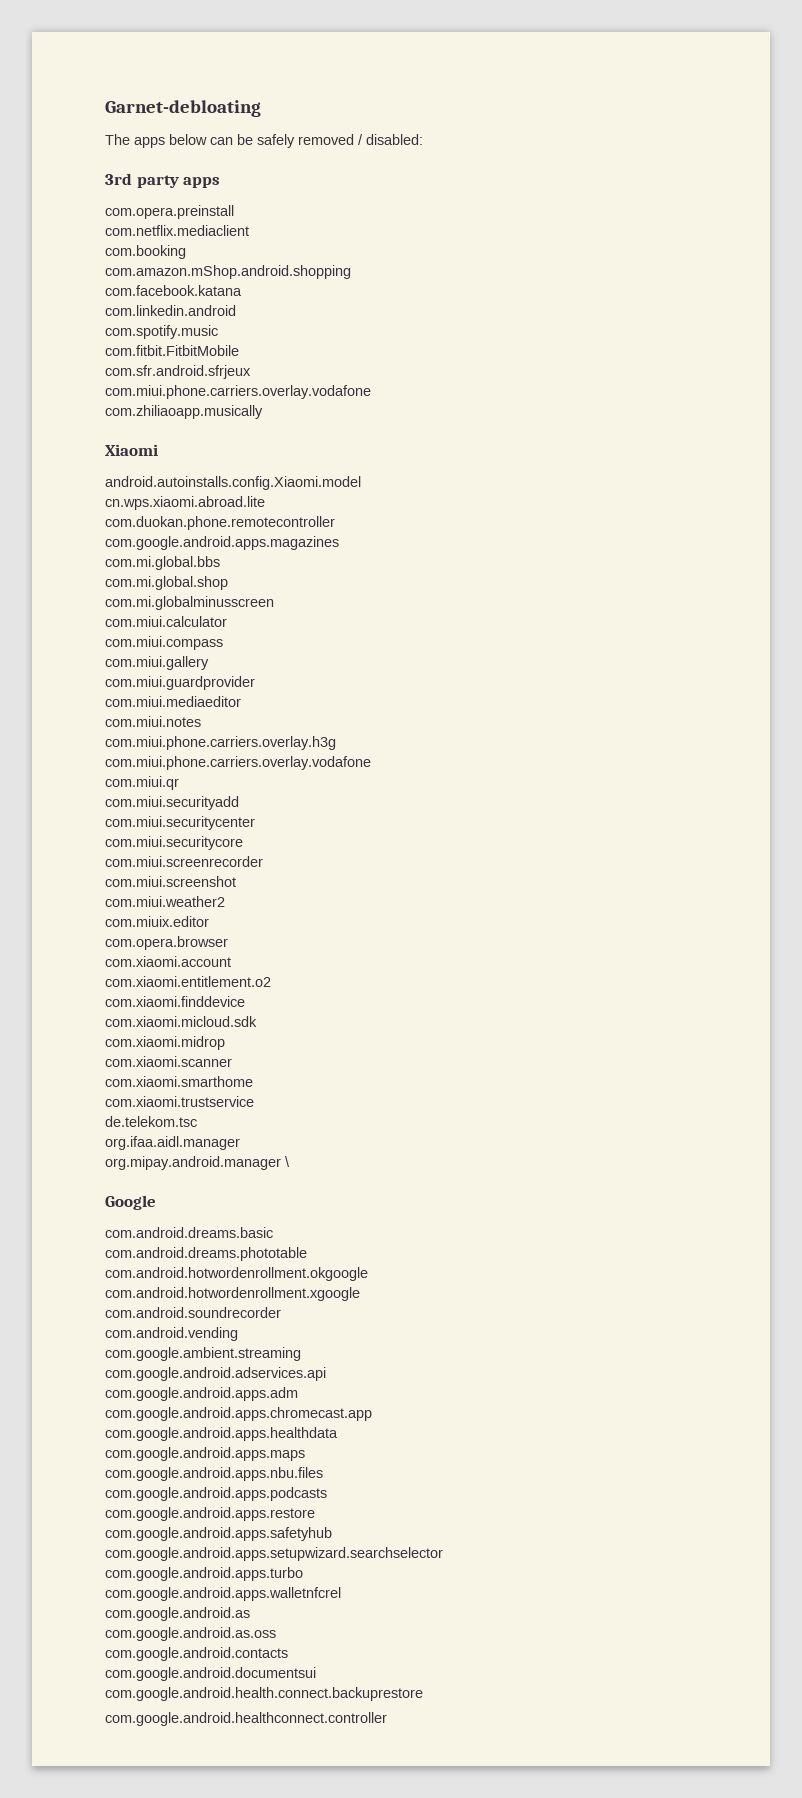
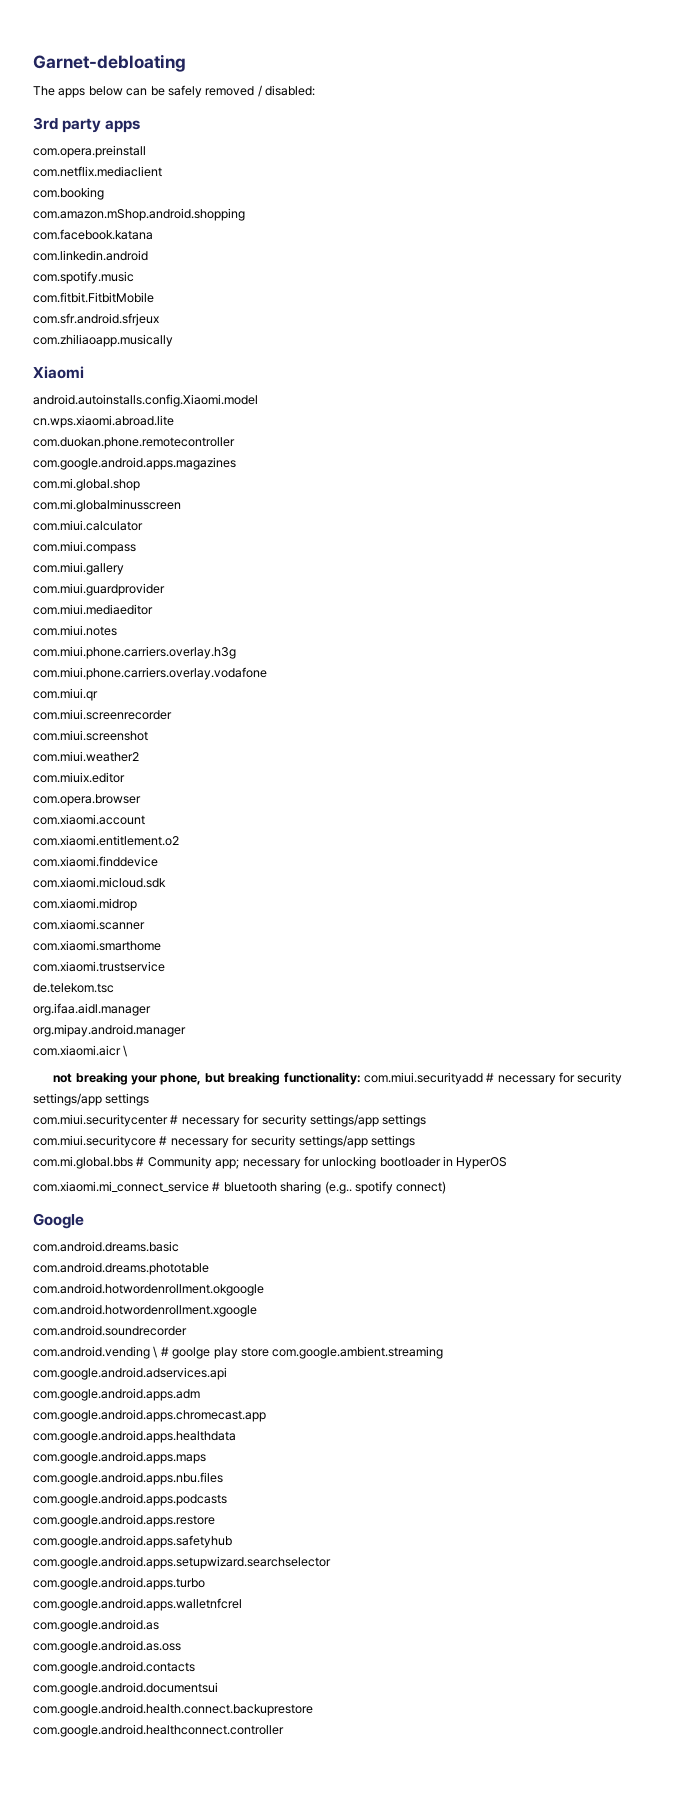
  com.sfr.android.sfrjeux
- com.miui.phone.carriers.overlay.vodafone
- com.mi.global.bbs
- com.miui.securityadd
- com.miui.securitycenter
- com.miui.securitycore
- org.mipay.android.manager \
+ org.mipay.android.manager
+ com.xiaomi.aicr \
+ not breaking your phone, but breaking functionality: com.miui.securityadd # necessary for security settings/app settings
+ com.miui.securitycenter # necessary for security settings/app settings
+ com.miui.securitycore # necessary for security settings/app settings
+ com.mi.global.bbs # Community app; necessary for unlocking bootloader in HyperOS
+ com.xiaomi.mi_connect_service # bluetooth sharing (e.g.. spotify connect)
- com.android.vending
- com.google.ambient.streaming
+ com.android.vending \ # goolge play store com.google.ambient.streaming

